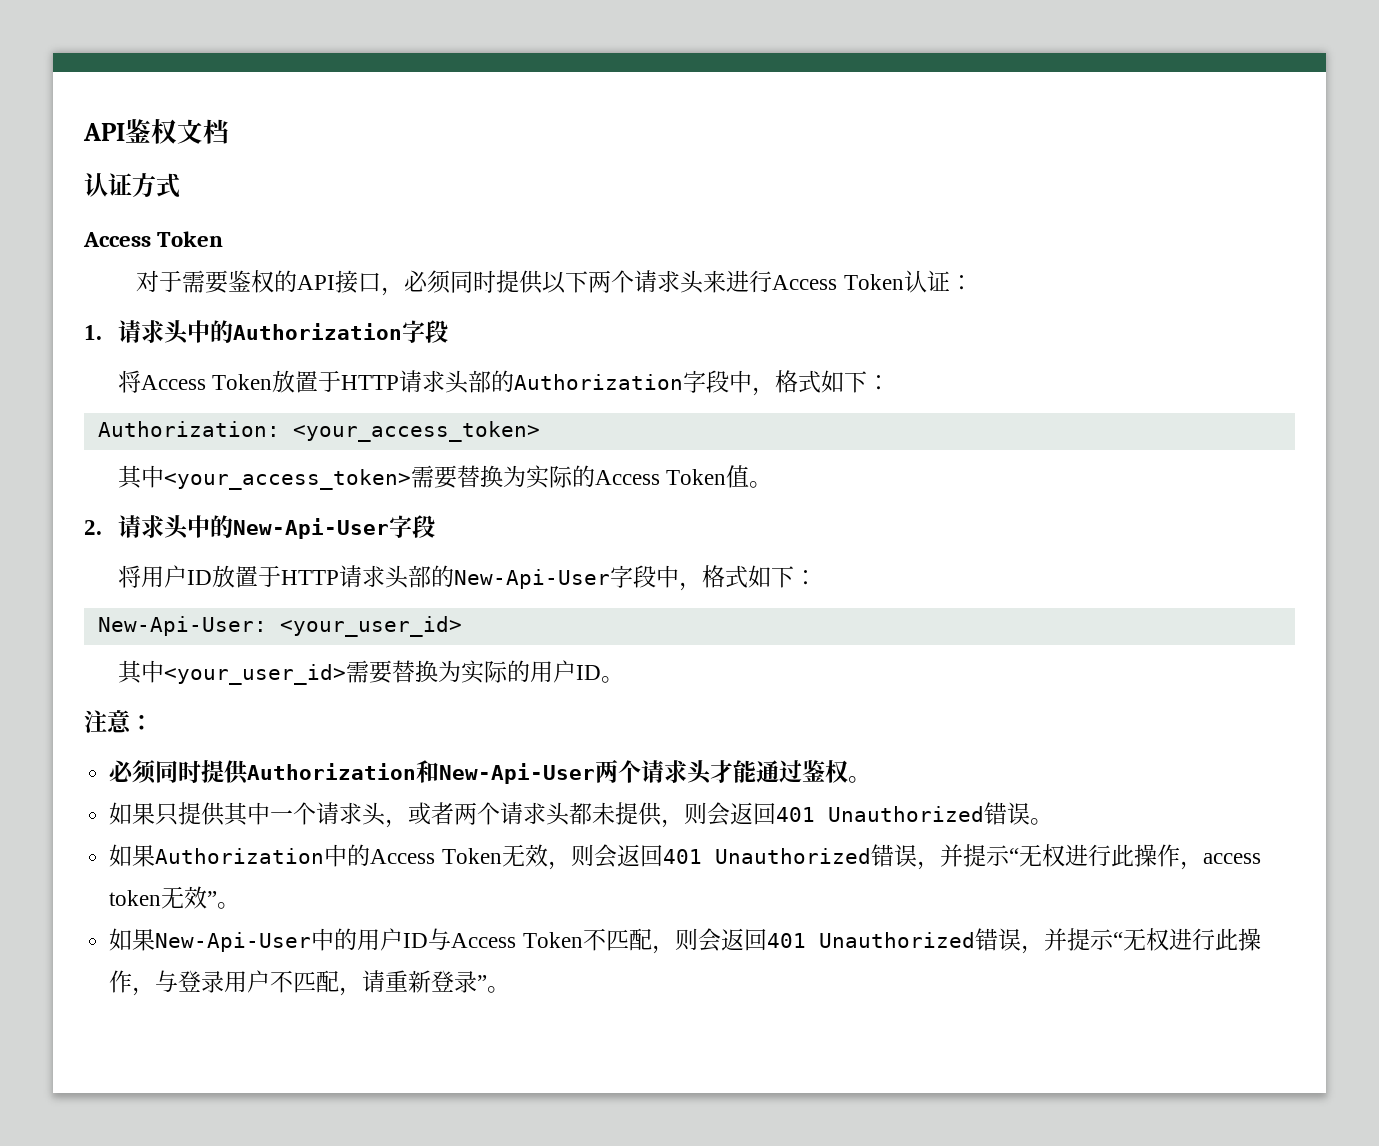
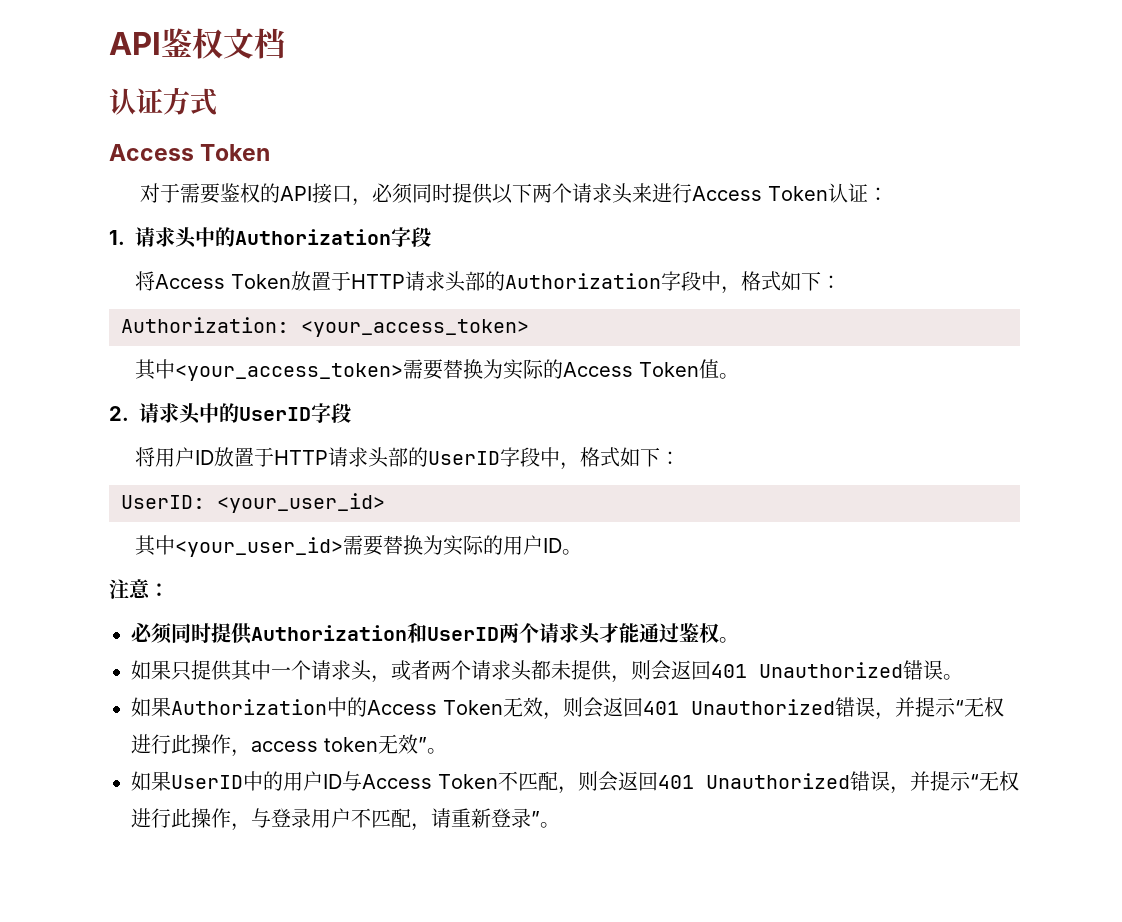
- 2.请求头中的New-Api-User字段
+ 2.请求头中的UserID字段
- 将用户ID放置于HTTP请求头部的New-Api-User字段中，格式如下：
- New-Api-User: <your_user_id>
+ 将用户ID放置于HTTP请求头部的UserID字段中，格式如下：
+ UserID: <your_user_id>
- 必须同时提供Authorization和New-Api-User两个请求头才能通过鉴权。
+ 必须同时提供Authorization和UserID两个请求头才能通过鉴权。
- 如果New-Api-User中的用户ID与Access Token不匹配，则会返回401 Unauthorized错误，并提示“无权进行此操作，与登录用户不匹配，请重新登录”。
+ 如果UserID中的用户ID与Access Token不匹配，则会返回401 Unauthorized错误，并提示“无权进行此操作，与登录用户不匹配，请重新登录”。

